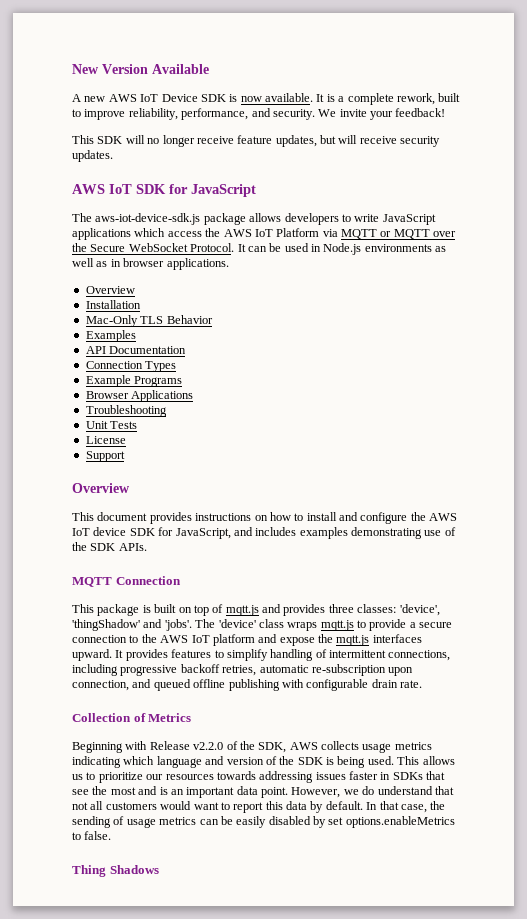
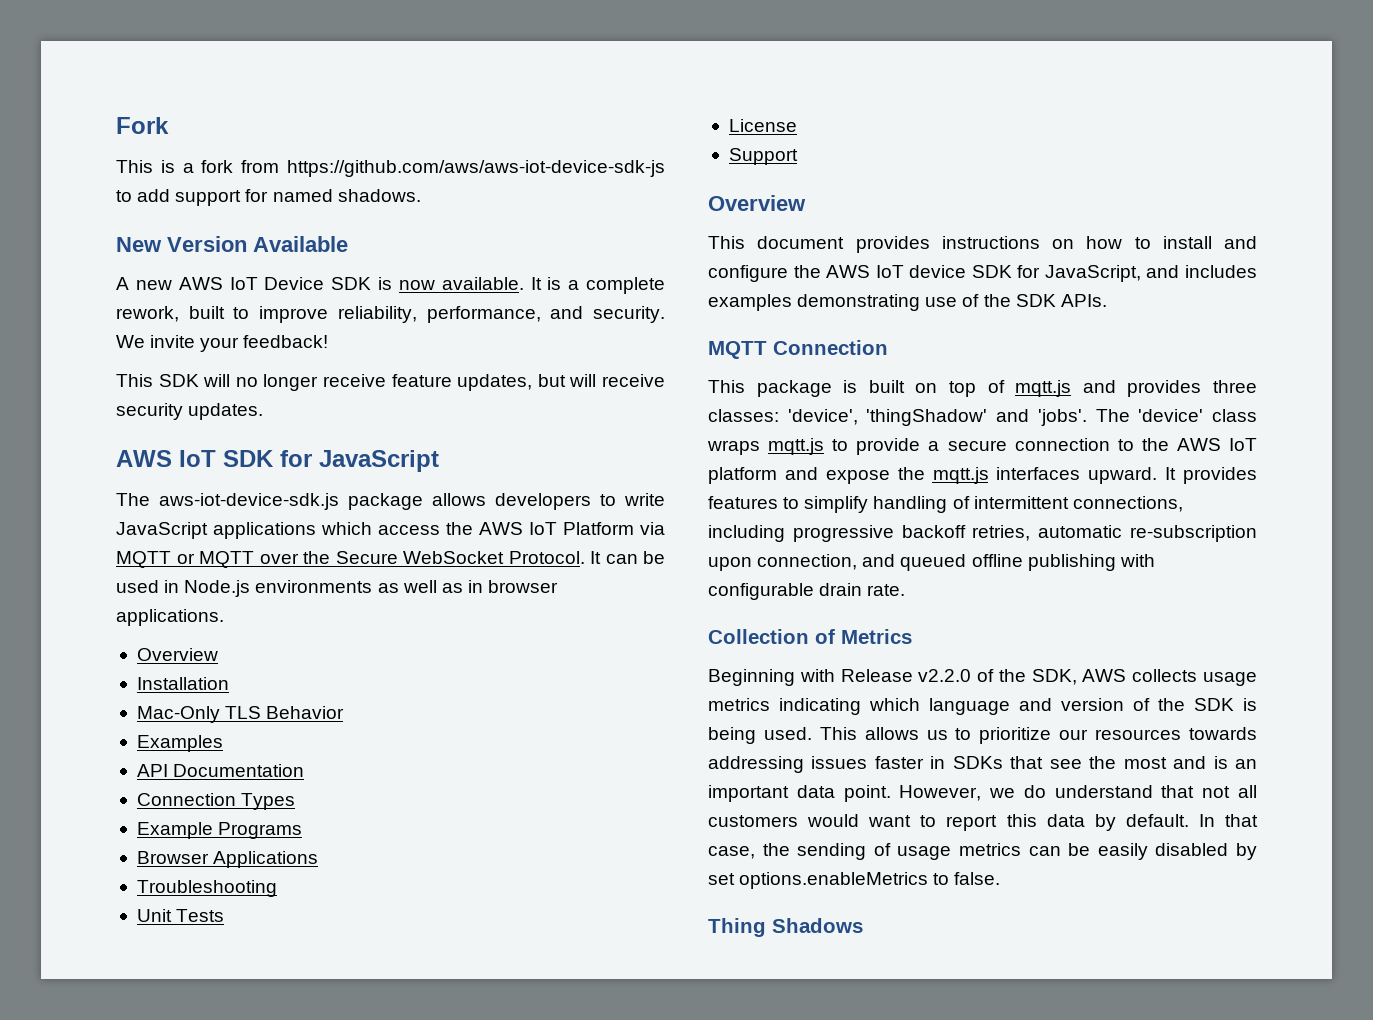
+ Fork
+ This is a fork from https://github.com/aws/aws-iot-device-sdk-js to add support for named shadows.

